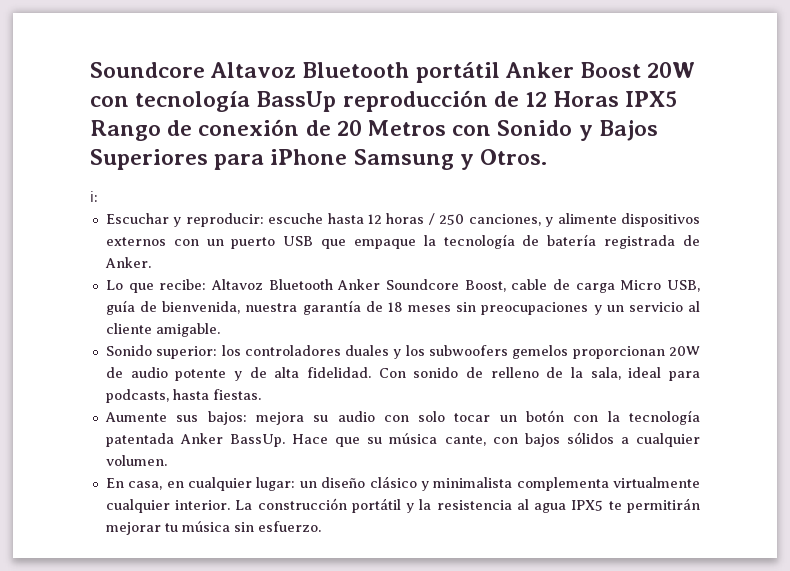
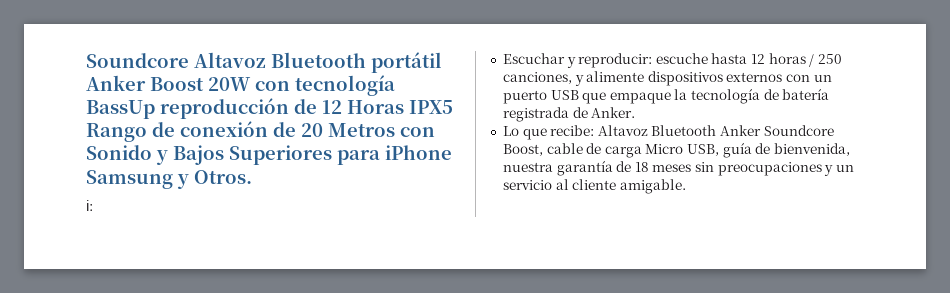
- Sonido superior: los controladores duales y los subwoofers gemelos proporcionan 20W de audio potente y de alta fidelidad. Con sonido de relleno de la sala, ideal para podcasts, hasta fiestas.
- Aumente sus bajos: mejora su audio con solo tocar un botón con la tecnología patentada Anker BassUp. Hace que su música cante, con bajos sólidos a cualquier volumen.
- En casa, en cualquier lugar: un diseño clásico y minimalista complementa virtualmente cualquier interior. La construcción portátil y la resistencia al agua IPX5 te permitirán mejorar tu música sin esfuerzo.

